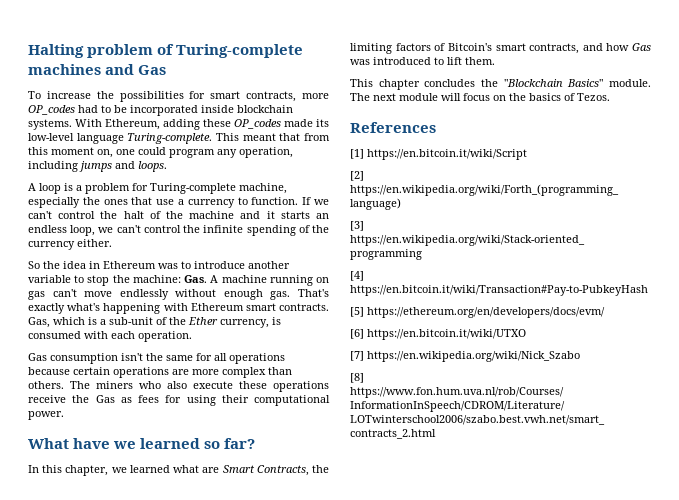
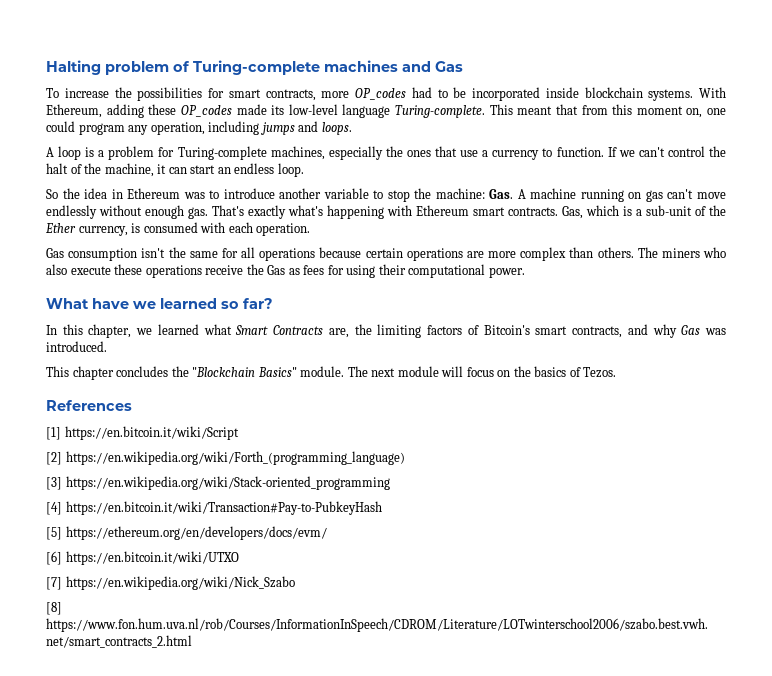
- A loop is a problem for Turing-complete machine, especially the ones that use a currency to function.
+ A loop is a problem for Turing-complete machines, especially the ones that use a currency to function.
- If we can't control the halt of the machine and it starts an endless loop, we can't control the infinite spending of the currency either.
+ If we can't control the halt of the machine, it can start an endless loop.
- In this chapter, we learned what are Smart Contracts, the limiting factors of Bitcoin's smart contracts, and how Gas was introduced to lift them.
+ In this chapter, we learned what Smart Contracts are, the limiting factors of Bitcoin's smart contracts, and why Gas was introduced.

